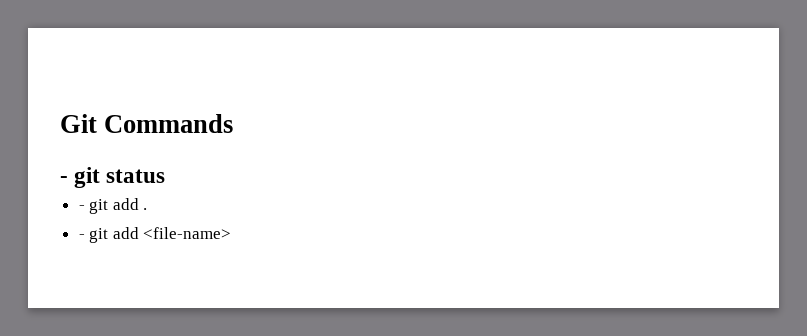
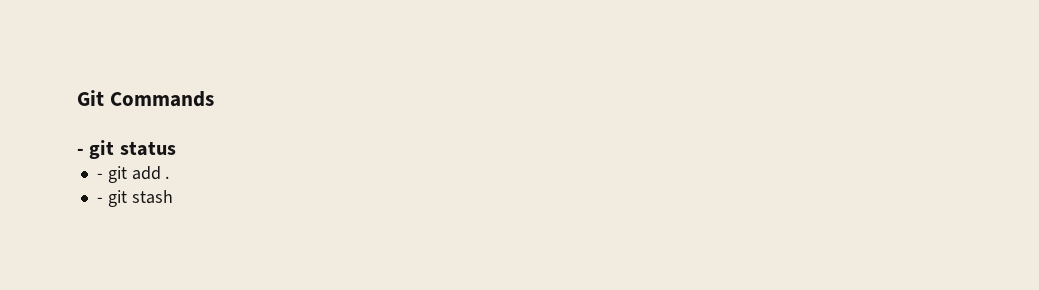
- - git add <file-name>
+ - git stash

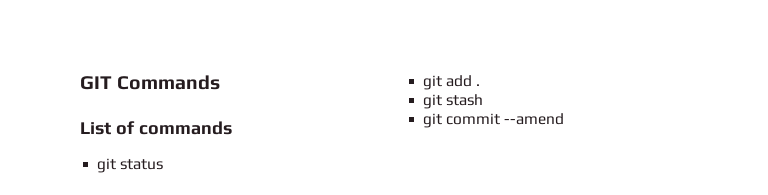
- Git Commands
+ GIT Commands
- - git status
+ List of commands
+ git status
- - git add .
+ git add .
- - git stash
+ git stash
+ git commit --amend

